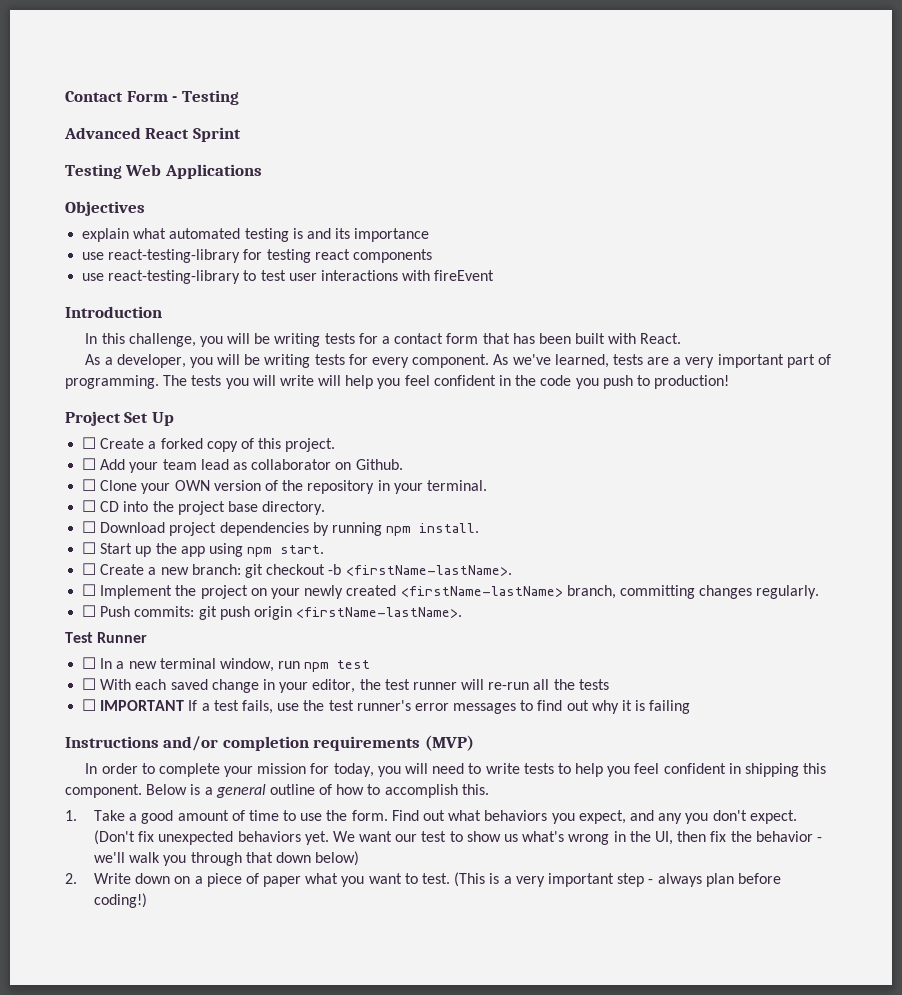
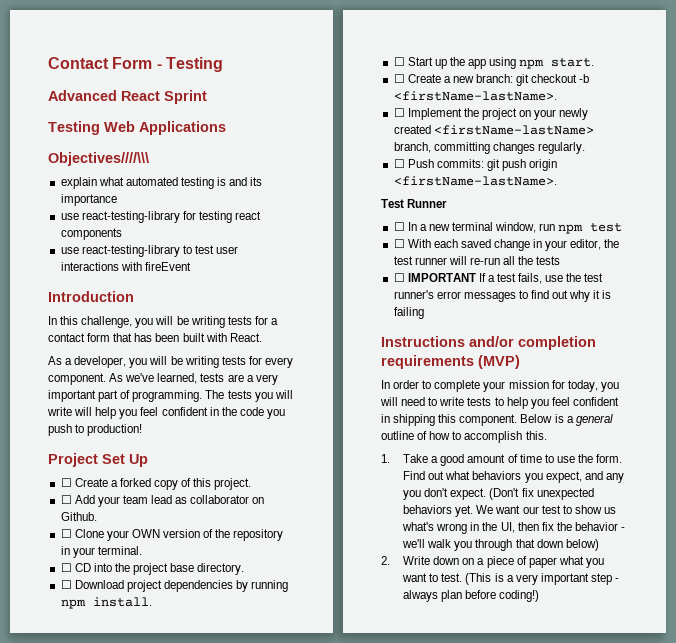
- Objectives
+ Objectives////\\\

